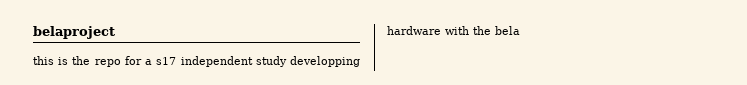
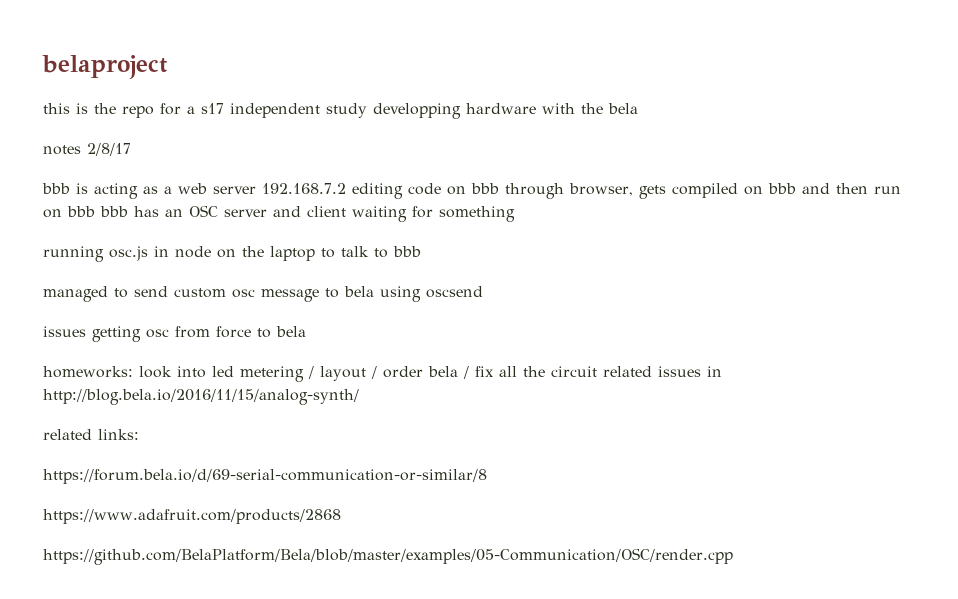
+ notes 2/8/17
+ bbb is acting as a web server 192.168.7.2 editing code on bbb through browser, gets compiled on bbb and then run on bbb bbb has an OSC server and client waiting for something
+ running osc.js in node on the laptop to talk to bbb
+ managed to send custom osc message to bela using oscsend
+ issues getting osc from force to bela
+ homeworks: look into led metering / layout / order bela / fix all the circuit related issues in http://blog.bela.io/2016/11/15/analog-synth/
+ related links:
+ https://forum.bela.io/d/69-serial-communication-or-similar/8
+ https://www.adafruit.com/products/2868
+ https://github.com/BelaPlatform/Bela/blob/master/examples/05-Communication/OSC/render.cpp

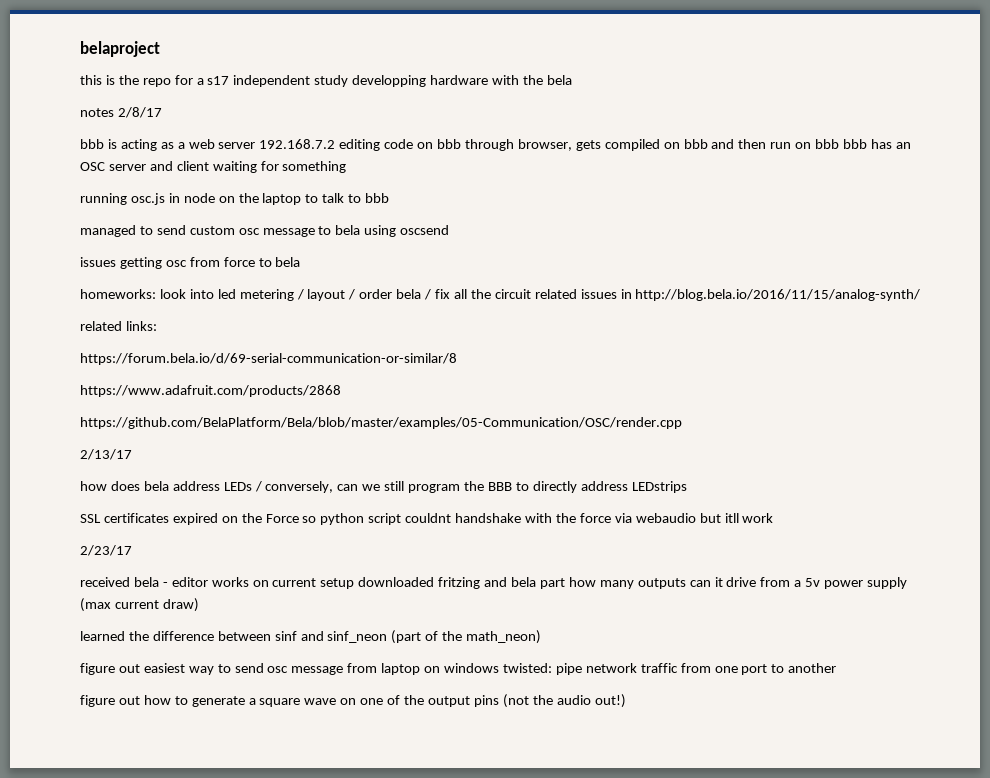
+ 2/13/17
+ how does bela address LEDs / conversely, can we still program the BBB to directly address LEDstrips
+ SSL certificates expired on the Force so python script couldnt handshake with the force via webaudio but itll work
+ 2/23/17
+ received bela - editor works on current setup downloaded fritzing and bela part how many outputs can it drive from a 5v power supply (max current draw)
+ learned the difference between sinf and sinf_neon (part of the math_neon)
+ figure out easiest way to send osc message from laptop on windows twisted: pipe network traffic from one port to another
+ figure out how to generate a square wave on one of the output pins (not the audio out!)

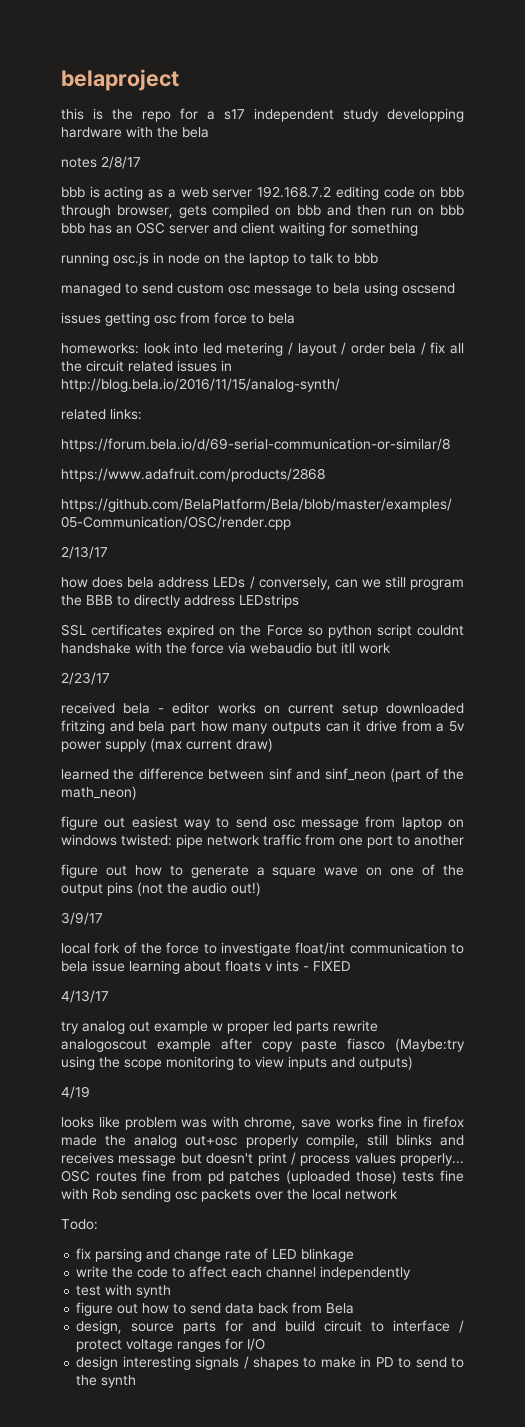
+ 3/9/17
+ local fork of the force to investigate float/int communication to bela issue learning about floats v ints - FIXED
+ 4/13/17
+ try analog out example w proper led parts rewrite analogoscout example after copy paste fiasco (Maybe:try using the scope monitoring to view inputs and outputs)
+ 4/19
+ looks like problem was with chrome, save works fine in firefox made the analog out+osc properly compile, still blinks and receives message but doesn't print / process values properly... OSC routes fine from pd patches (uploaded those) tests fine with Rob sending osc packets over the local network
+ Todo:
+ fix parsing and change rate of LED blinkage
+ write the code to affect each channel independently
+ test with synth
+ figure out how to send data back from Bela
+ design, source parts for and build circuit to interface / protect voltage ranges for I/O
+ design interesting signals / shapes to make in PD to send to the synth

